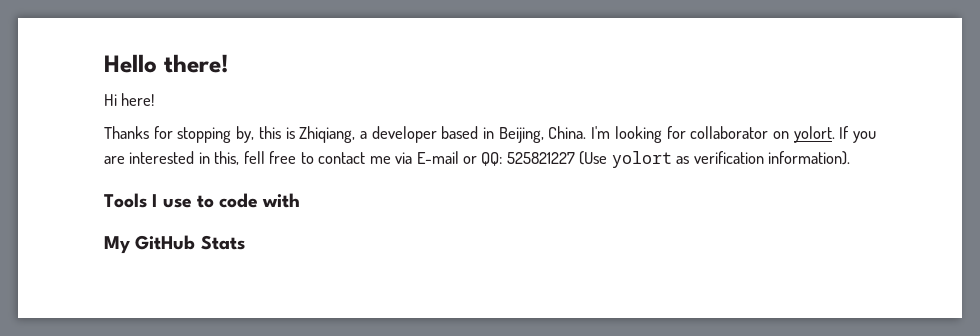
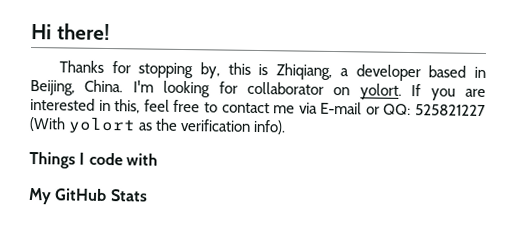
- Hello there!
+ Hi there!
- Hi here!
- If you are interested in this, fell free to contact me via E-mail or QQ: 525821227 (Use yolort as verification information).
- Tools I use to code with
+ If you are interested in this, feel free to contact me via E-mail or QQ: 525821227 (With yolort as the verification info).
+ Things I code with

